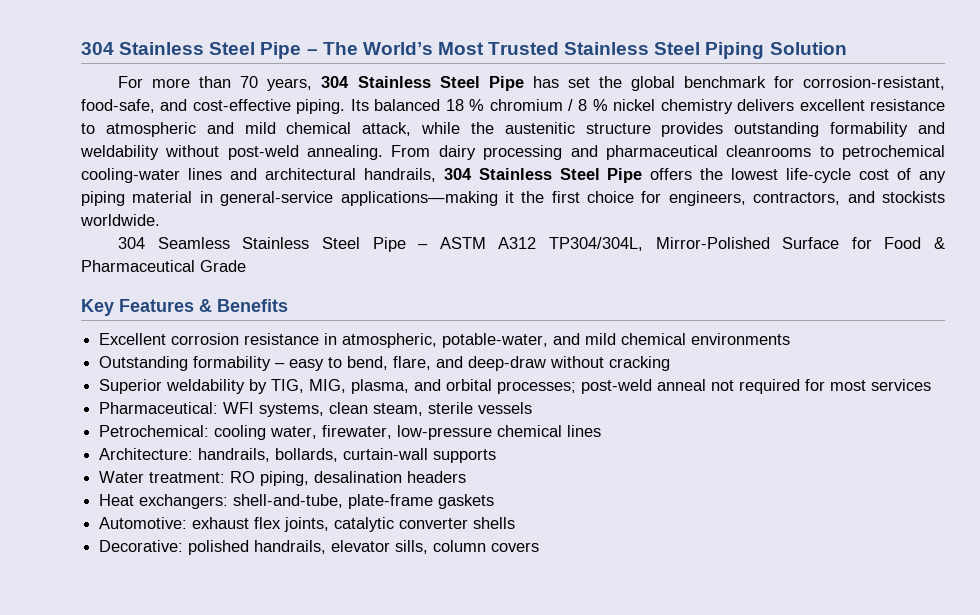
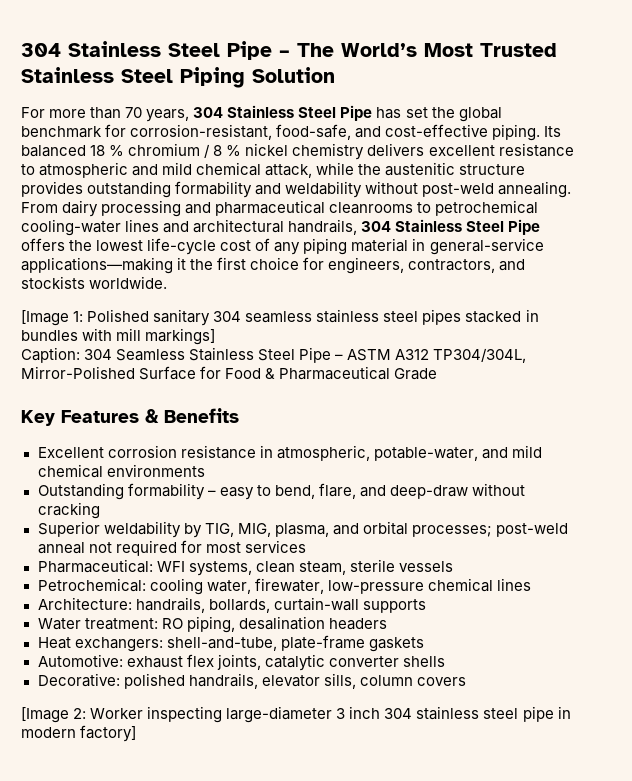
- 304 Seamless Stainless Steel Pipe – ASTM A312 TP304/304L, Mirror-Polished Surface for Food & Pharmaceutical Grade
+ [Image 1: Polished sanitary 304 seamless stainless steel pipes stacked in bundles with mill markings]
+ Caption: 304 Seamless Stainless Steel Pipe – ASTM A312 TP304/304L, Mirror-Polished Surface for Food & Pharmaceutical Grade
+ [Image 2: Worker inspecting large-diameter 3 inch 304 stainless steel pipe in modern factory]

